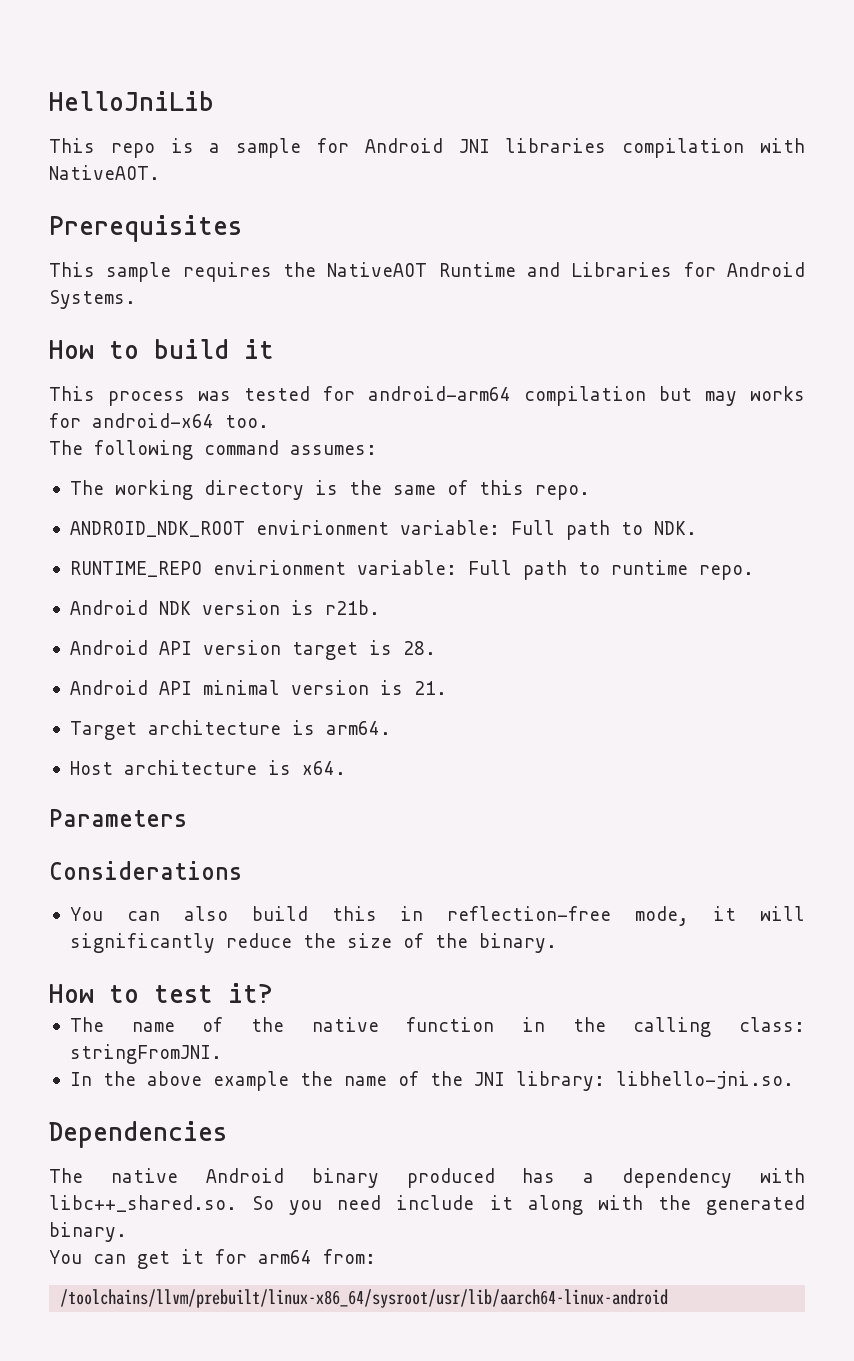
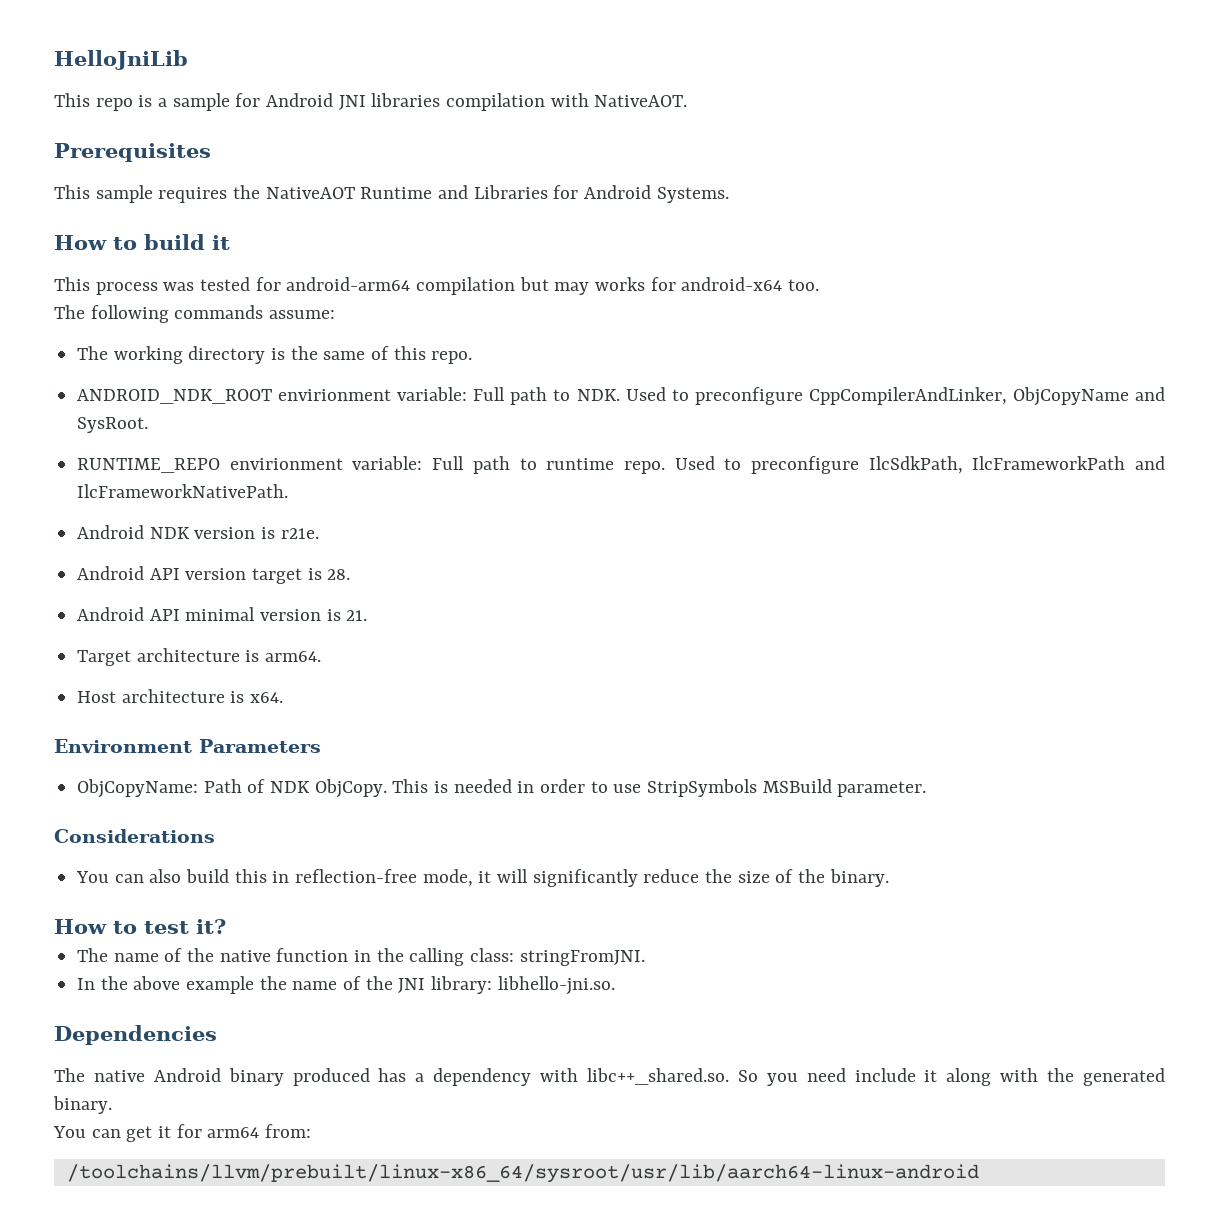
- The following command assumes:
+ The following commands assume:
- ANDROID_NDK_ROOT envirionment variable: Full path to NDK.
+ ANDROID_NDK_ROOT envirionment variable: Full path to NDK. Used to preconfigure CppCompilerAndLinker, ObjCopyName and SysRoot.
+ Used to preconfigure IlcSdkPath, IlcFrameworkPath and IlcFrameworkNativePath.
- Android NDK version is r21b.
+ Android NDK version is r21e.
- Parameters
+ Environment Parameters
+ ObjCopyName: Path of NDK ObjCopy. This is needed in order to use StripSymbols MSBuild parameter.

